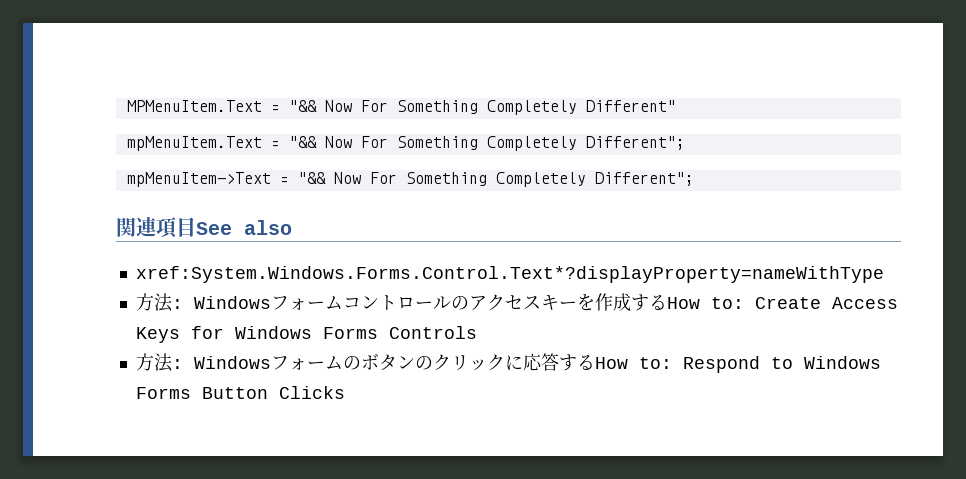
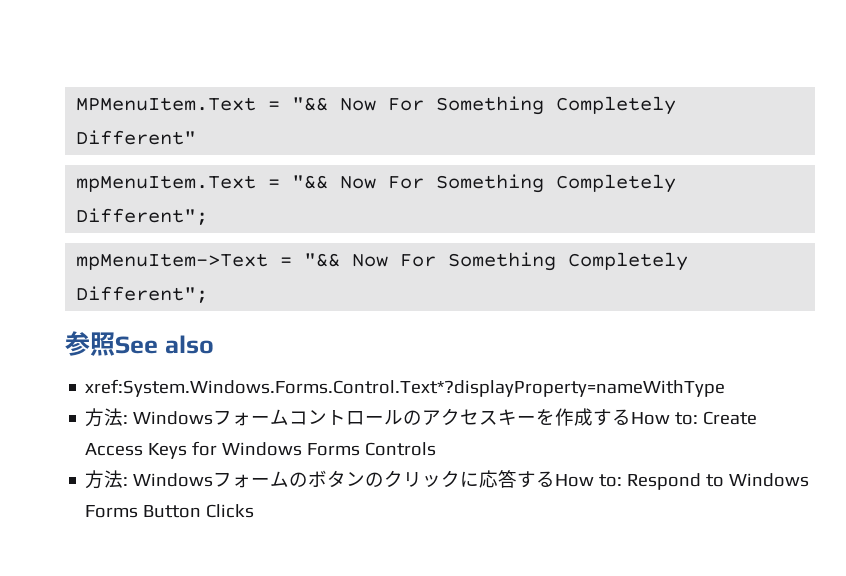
- 関連項目See also
+ 参照See also

